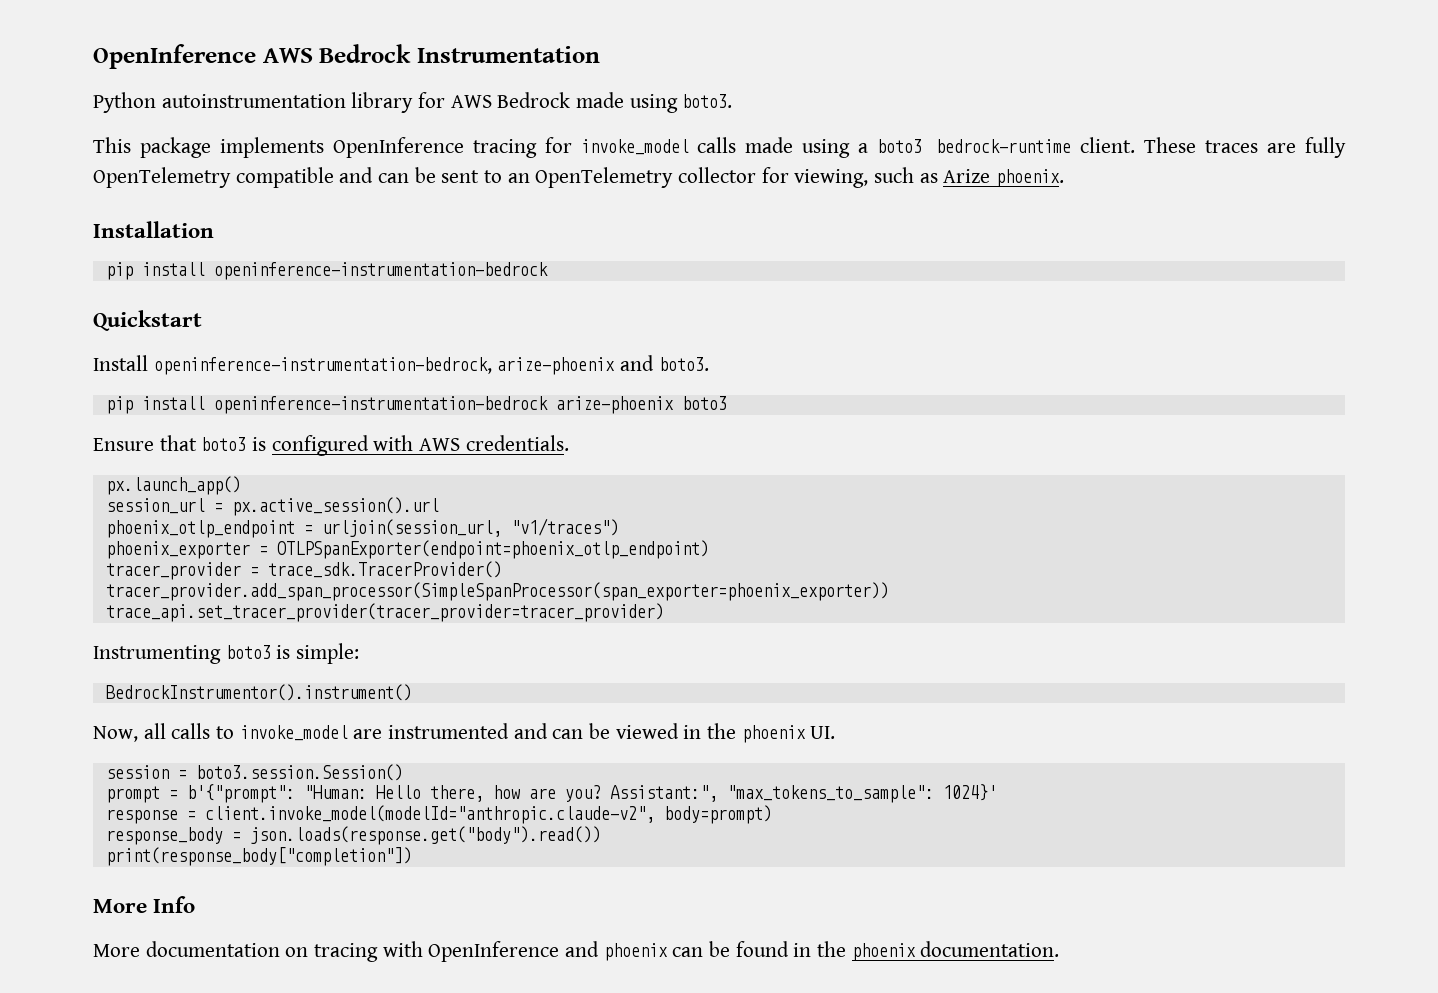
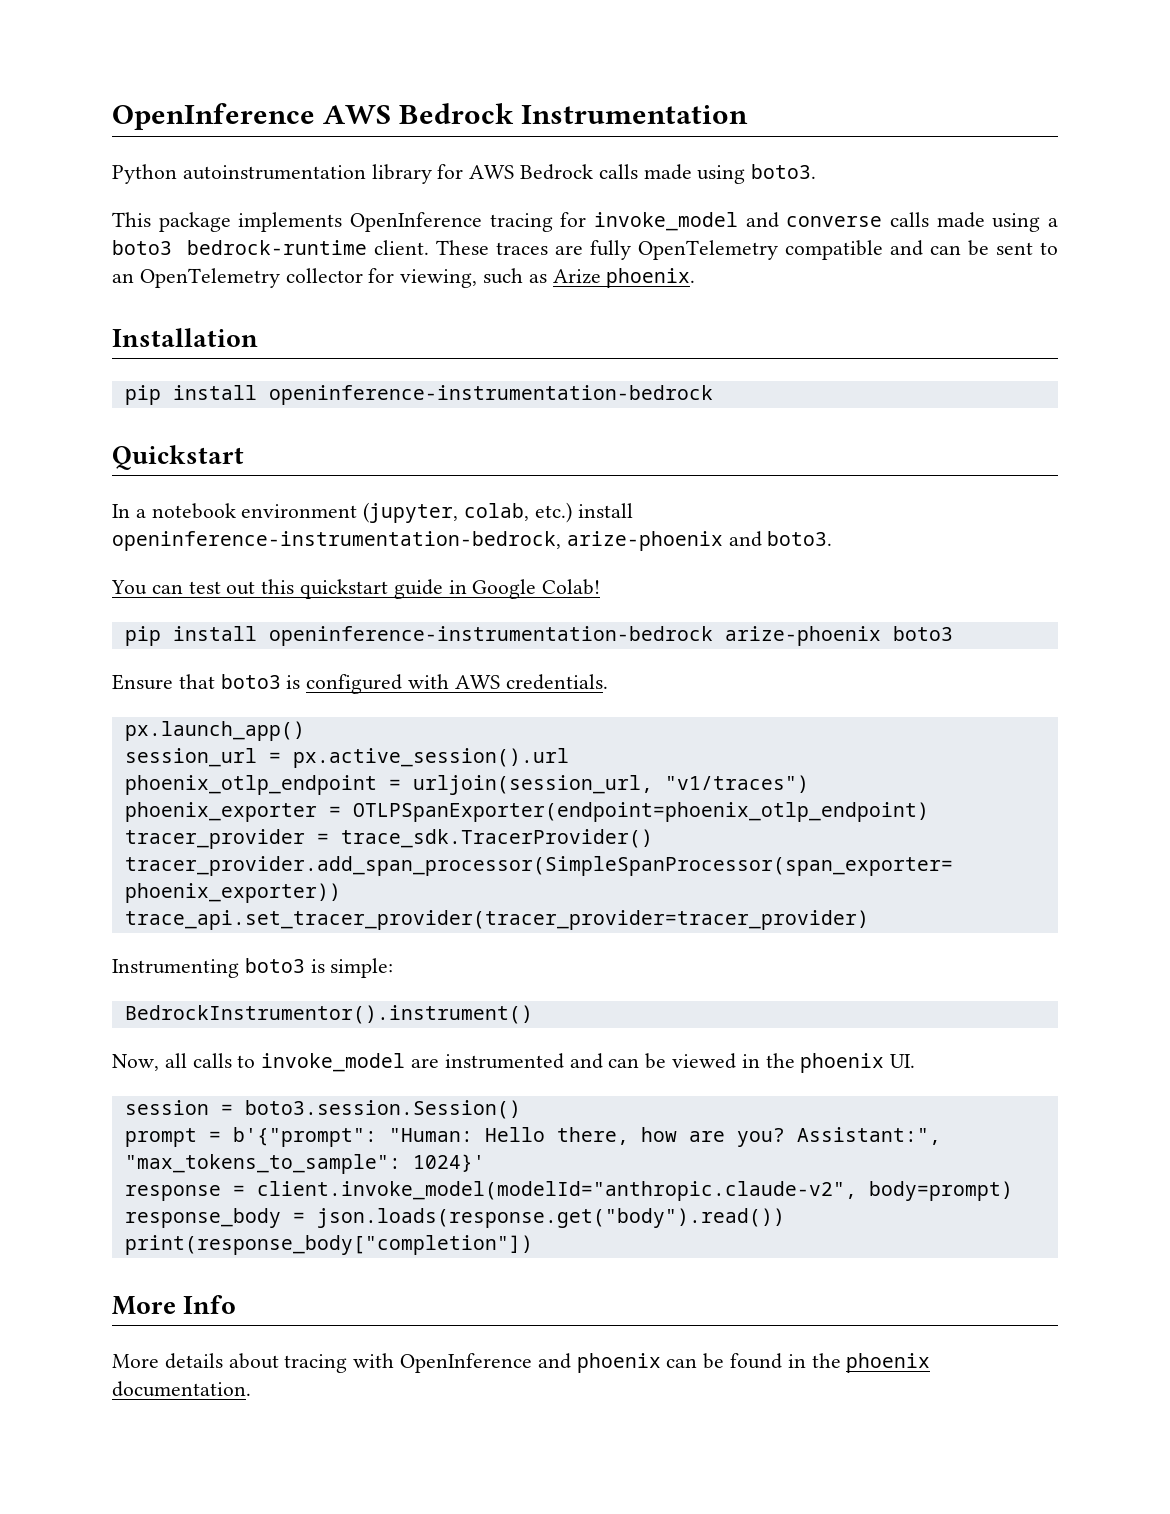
- Python autoinstrumentation library for AWS Bedrock made using boto3.
+ Python autoinstrumentation library for AWS Bedrock calls made using boto3.
- This package implements OpenInference tracing for invoke_model calls made using a boto3 bedrock-runtime client.
+ This package implements OpenInference tracing for invoke_model and converse calls made using a boto3 bedrock-runtime client.
- Install openinference-instrumentation-bedrock, arize-phoenix and boto3.
+ In a notebook environment (jupyter, colab, etc.) install openinference-instrumentation-bedrock, arize-phoenix and boto3.
+ You can test out this quickstart guide in Google Colab!
- More documentation on tracing with OpenInference and phoenix can be found in the phoenix documentation.
+ More details about tracing with OpenInference and phoenix can be found in the phoenix documentation.

